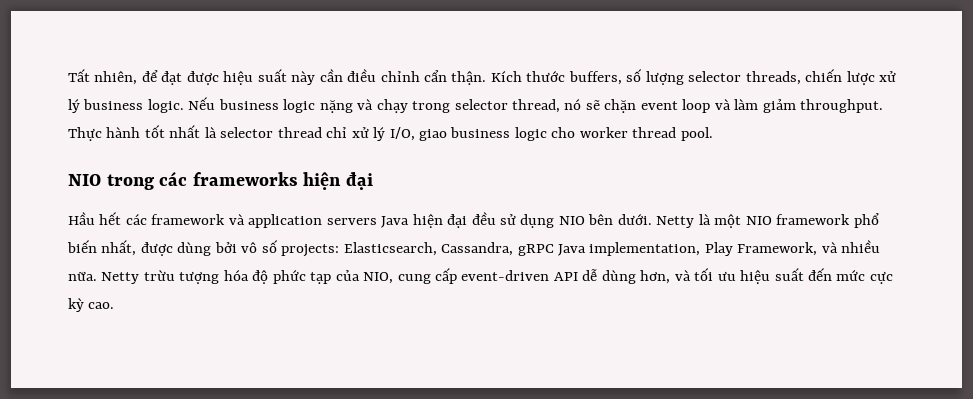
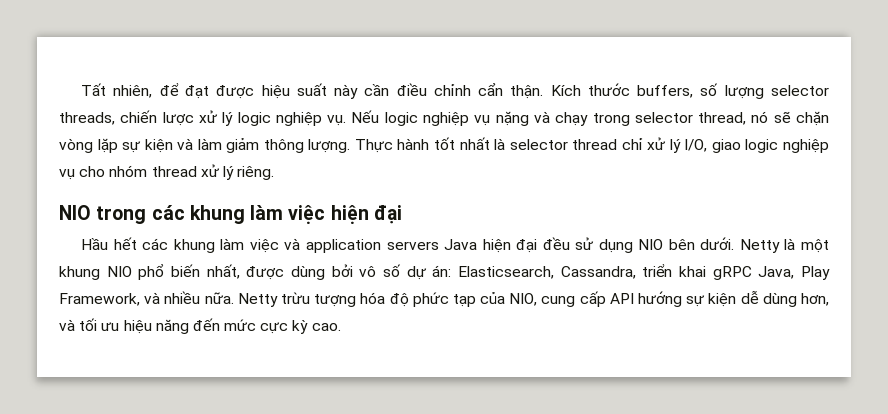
- Kích thước buffers, số lượng selector threads, chiến lược xử lý business logic. Nếu business logic nặng và chạy trong selector thread, nó sẽ chặn event loop và làm giảm throughput.
+ Kích thước buffers, số lượng selector threads, chiến lược xử lý logic nghiệp vụ. Nếu logic nghiệp vụ nặng và chạy trong selector thread, nó sẽ chặn vòng lặp sự kiện và làm giảm thông lượng.
- Thực hành tốt nhất là selector thread chỉ xử lý I/O, giao business logic cho worker thread pool.
+ Thực hành tốt nhất là selector thread chỉ xử lý I/O, giao logic nghiệp vụ cho nhóm thread xử lý riêng.
- NIO trong các frameworks hiện đại
+ NIO trong các khung làm việc hiện đại
- Hầu hết các framework và application servers Java hiện đại đều sử dụng NIO bên dưới.
+ Hầu hết các khung làm việc và application servers Java hiện đại đều sử dụng NIO bên dưới.
- Netty là một NIO framework phổ biến nhất, được dùng bởi vô số projects: Elasticsearch, Cassandra, gRPC Java implementation, Play Framework, và nhiều nữa.
+ Netty là một khung NIO phổ biến nhất, được dùng bởi vô số dự án: Elasticsearch, Cassandra, triển khai gRPC Java, Play Framework, và nhiều nữa.
- Netty trừu tượng hóa độ phức tạp của NIO, cung cấp event-driven API dễ dùng hơn, và tối ưu hiệu suất đến mức cực kỳ cao.
+ Netty trừu tượng hóa độ phức tạp của NIO, cung cấp API hướng sự kiện dễ dùng hơn, và tối ưu hiệu năng đến mức cực kỳ cao.

